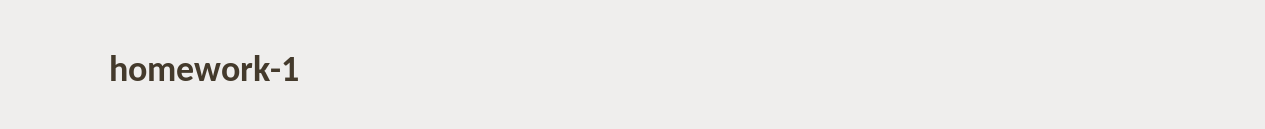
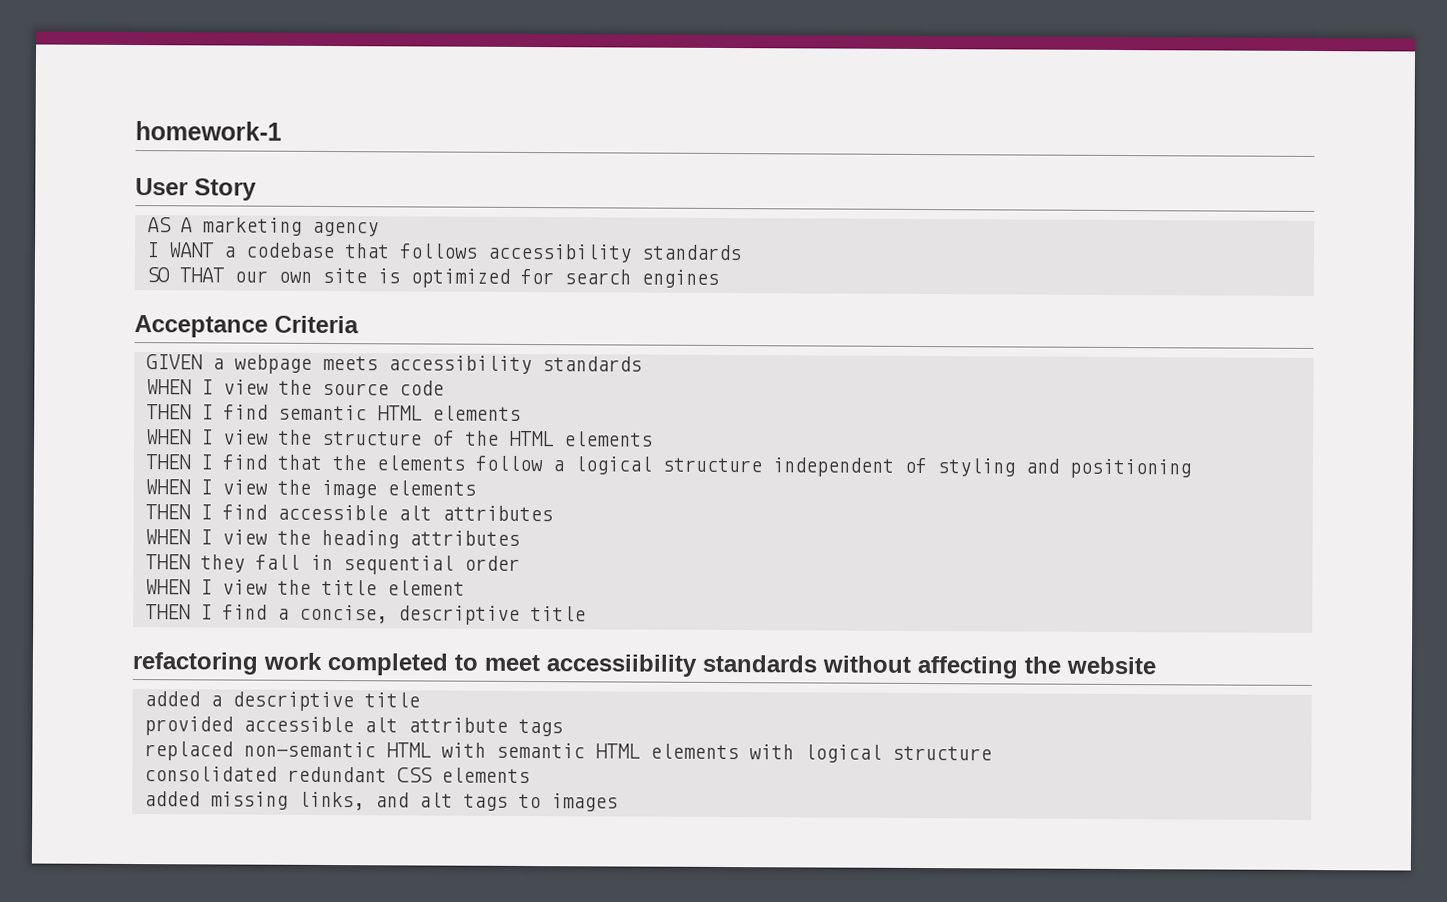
+ User Story
+ AS A marketing agency
+ I WANT a codebase that follows accessibility standards
+ SO THAT our own site is optimized for search engines
+ Acceptance Criteria
+ GIVEN a webpage meets accessibility standards
+ WHEN I view the source code
+ THEN I find semantic HTML elements
+ WHEN I view the structure of the HTML elements
+ THEN I find that the elements follow a logical structure independent of styling and positioning
+ WHEN I view the image elements
+ THEN I find accessible alt attributes
+ WHEN I view the heading attributes
+ THEN they fall in sequential order
+ WHEN I view the title element
+ THEN I find a concise, descriptive title
+ refactoring work completed to meet accessiibility standards without affecting the website
+ added a descriptive title
+ provided accessible alt attribute tags
+ replaced non-semantic HTML with semantic HTML elements with logical structure
+ consolidated redundant CSS elements
+ added missing links, and alt tags to images

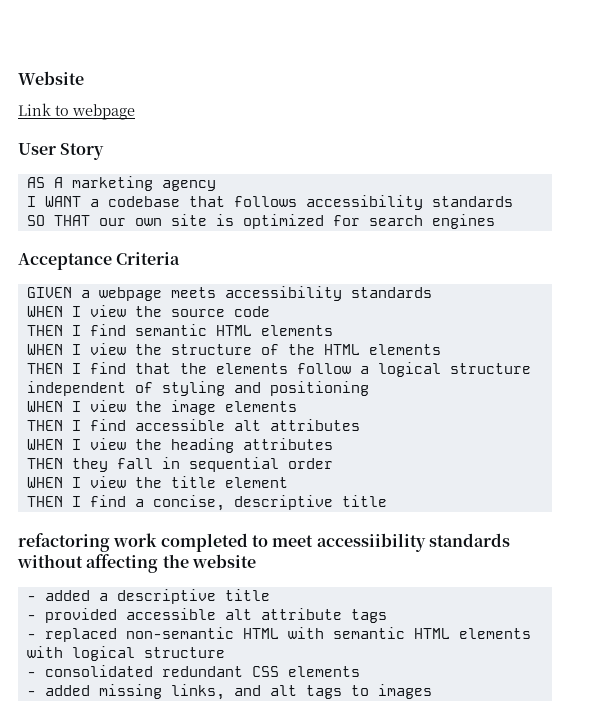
- homework-1
+ Website
+ Link to webpage
- added a descriptive title
+ - added a descriptive title
- provided accessible alt attribute tags
+ - provided accessible alt attribute tags
- replaced non-semantic HTML with semantic HTML elements with logical structure
+ - replaced non-semantic HTML with semantic HTML elements with logical structure
- consolidated redundant CSS elements
+ - consolidated redundant CSS elements
- added missing links, and alt tags to images
+ - added missing links, and alt tags to images

